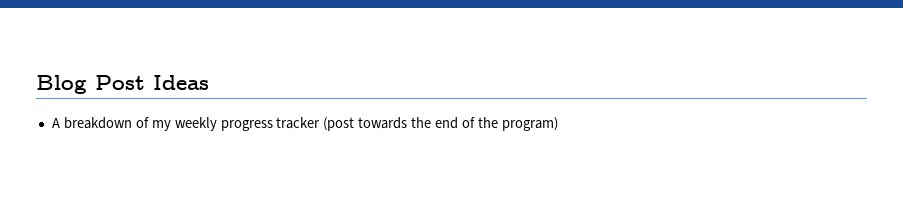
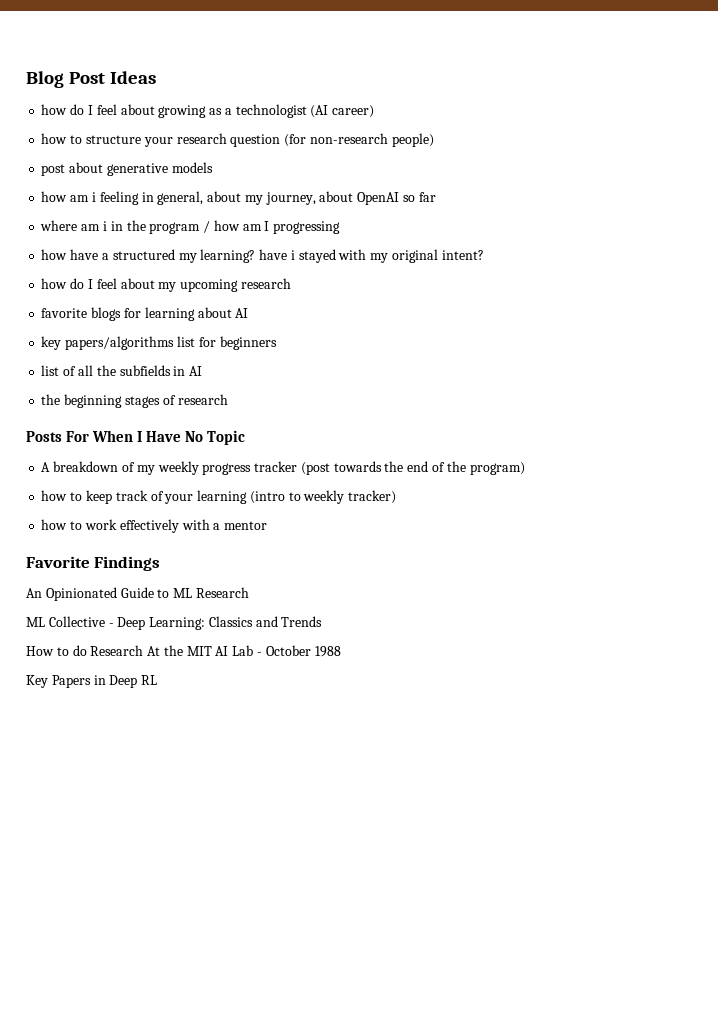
+ how do I feel about growing as a technologist (AI career)
+ how to structure your research question (for non-research people)
+ post about generative models
+ how am i feeling in general, about my journey, about OpenAI so far
+ where am i in the program / how am I progressing
+ how have a structured my learning? have i stayed with my original intent?
+ how do I feel about my upcoming research
+ favorite blogs for learning about AI
+ key papers/algorithms list for beginners
+ list of all the subfields in AI
+ the beginning stages of research
+ Posts For When I Have No Topic
+ how to keep track of your learning (intro to weekly tracker)
+ how to work effectively with a mentor
+ Favorite Findings
+ An Opinionated Guide to ML Research
+ ML Collective - Deep Learning: Classics and Trends
+ How to do Research At the MIT AI Lab - October 1988
+ Key Papers in Deep RL

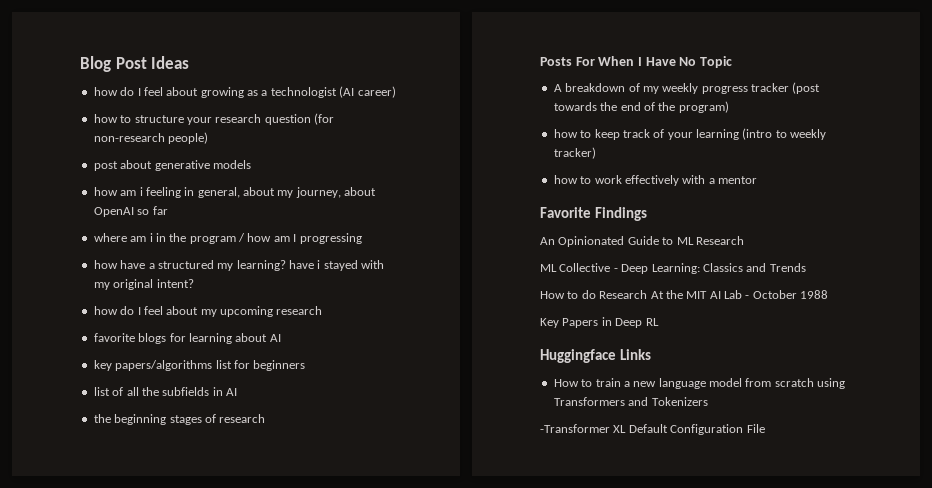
+ Huggingface Links
+ How to train a new language model from scratch using Transformers and Tokenizers
+ -Transformer XL Default Configuration File

